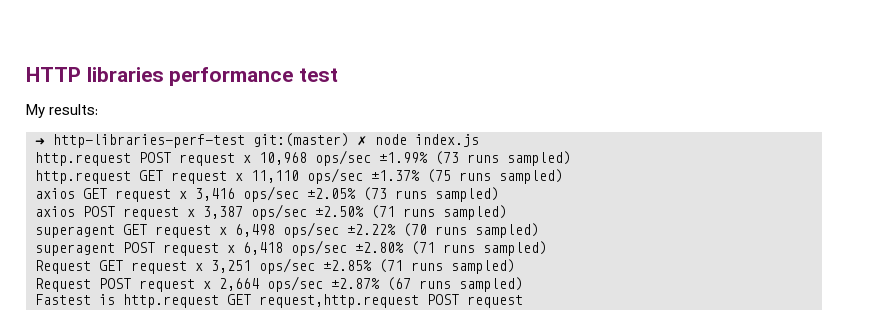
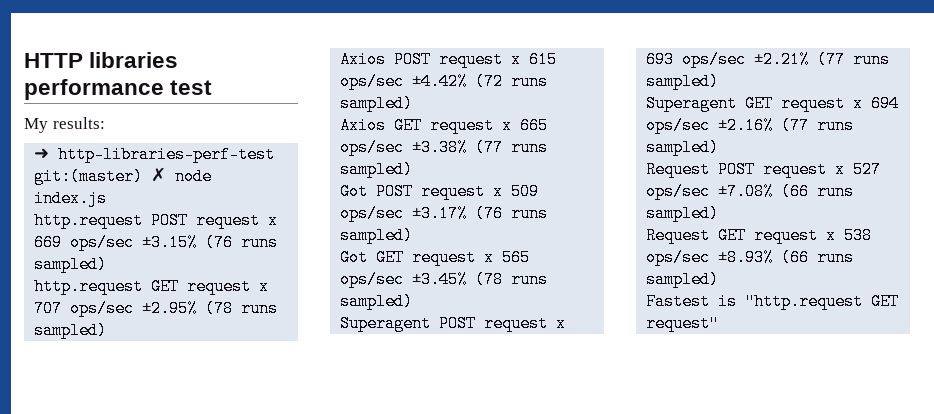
- http.request POST request x 10,968 ops/sec ±1.99% (73 runs sampled)
+ http.request POST request x 669 ops/sec ±3.15% (76 runs sampled)
- http.request GET request x 11,110 ops/sec ±1.37% (75 runs sampled)
- axios GET request x 3,416 ops/sec ±2.05% (73 runs sampled)
- axios POST request x 3,387 ops/sec ±2.50% (71 runs sampled)
- superagent GET request x 6,498 ops/sec ±2.22% (70 runs sampled)
- superagent POST request x 6,418 ops/sec ±2.80% (71 runs sampled)
+ http.request GET request x 707 ops/sec ±2.95% (78 runs sampled)
+ Axios POST request x 615 ops/sec ±4.42% (72 runs sampled)
+ Axios GET request x 665 ops/sec ±3.38% (77 runs sampled)
+ Got POST request x 509 ops/sec ±3.17% (76 runs sampled)
+ Got GET request x 565 ops/sec ±3.45% (78 runs sampled)
+ Superagent POST request x 693 ops/sec ±2.21% (77 runs sampled)
+ Superagent GET request x 694 ops/sec ±2.16% (77 runs sampled)
+ Request POST request x 527 ops/sec ±7.08% (66 runs sampled)
- Request GET request x 3,251 ops/sec ±2.85% (71 runs sampled)
- Request POST request x 2,664 ops/sec ±2.87% (67 runs sampled)
+ Request GET request x 538 ops/sec ±8.93% (66 runs sampled)
- Fastest is http.request GET request,http.request POST request
+ Fastest is "http.request GET request"

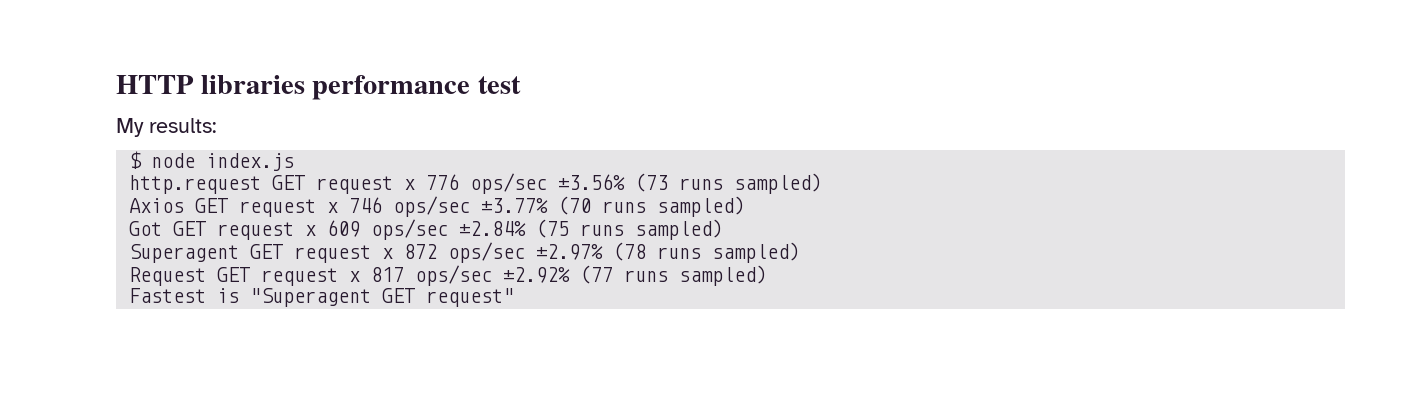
- ➜ http-libraries-perf-test git:(master) ✗ node index.js
- http.request POST request x 669 ops/sec ±3.15% (76 runs sampled)
- http.request GET request x 707 ops/sec ±2.95% (78 runs sampled)
- Axios POST request x 615 ops/sec ±4.42% (72 runs sampled)
+ $ node index.js
+ http.request GET request x 776 ops/sec ±3.56% (73 runs sampled)
- Axios GET request x 665 ops/sec ±3.38% (77 runs sampled)
- Got POST request x 509 ops/sec ±3.17% (76 runs sampled)
+ Axios GET request x 746 ops/sec ±3.77% (70 runs sampled)
- Got GET request x 565 ops/sec ±3.45% (78 runs sampled)
- Superagent POST request x 693 ops/sec ±2.21% (77 runs sampled)
+ Got GET request x 609 ops/sec ±2.84% (75 runs sampled)
- Superagent GET request x 694 ops/sec ±2.16% (77 runs sampled)
- Request POST request x 527 ops/sec ±7.08% (66 runs sampled)
+ Superagent GET request x 872 ops/sec ±2.97% (78 runs sampled)
- Request GET request x 538 ops/sec ±8.93% (66 runs sampled)
+ Request GET request x 817 ops/sec ±2.92% (77 runs sampled)
- Fastest is "http.request GET request"
+ Fastest is "Superagent GET request"

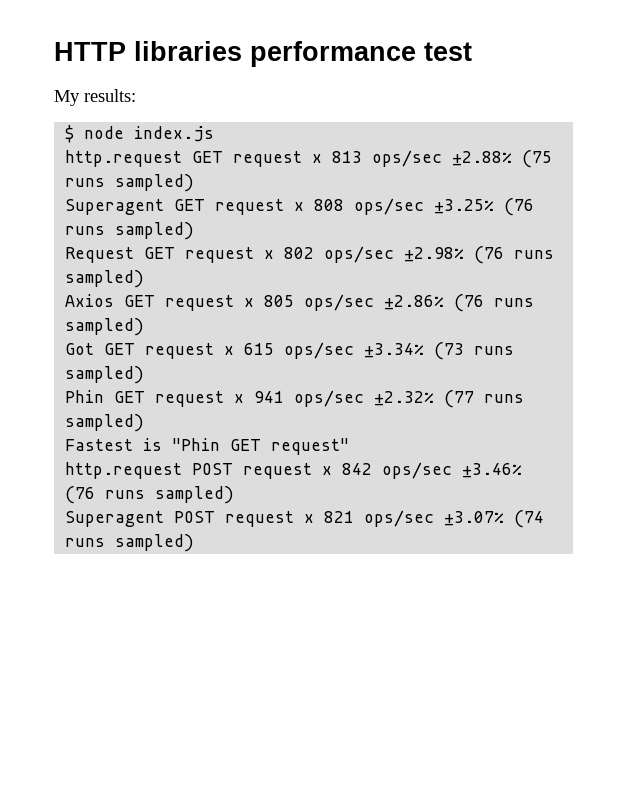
- http.request GET request x 776 ops/sec ±3.56% (73 runs sampled)
- Axios GET request x 746 ops/sec ±3.77% (70 runs sampled)
- Got GET request x 609 ops/sec ±2.84% (75 runs sampled)
+ http.request GET request x 813 ops/sec ±2.88% (75 runs sampled)
- Superagent GET request x 872 ops/sec ±2.97% (78 runs sampled)
+ Superagent GET request x 808 ops/sec ±3.25% (76 runs sampled)
- Request GET request x 817 ops/sec ±2.92% (77 runs sampled)
+ Request GET request x 802 ops/sec ±2.98% (76 runs sampled)
+ Axios GET request x 805 ops/sec ±2.86% (76 runs sampled)
+ Got GET request x 615 ops/sec ±3.34% (73 runs sampled)
+ Phin GET request x 941 ops/sec ±2.32% (77 runs sampled)
- Fastest is "Superagent GET request"
+ Fastest is "Phin GET request"
+ http.request POST request x 842 ops/sec ±3.46% (76 runs sampled)
+ Superagent POST request x 821 ops/sec ±3.07% (74 runs sampled)

